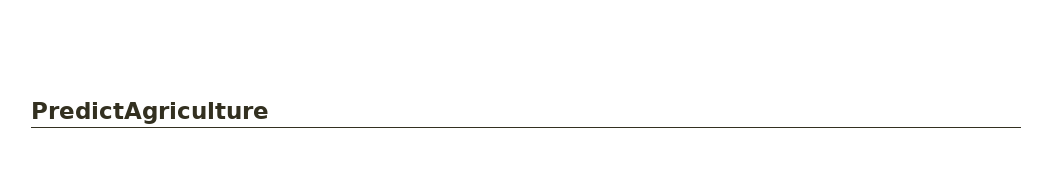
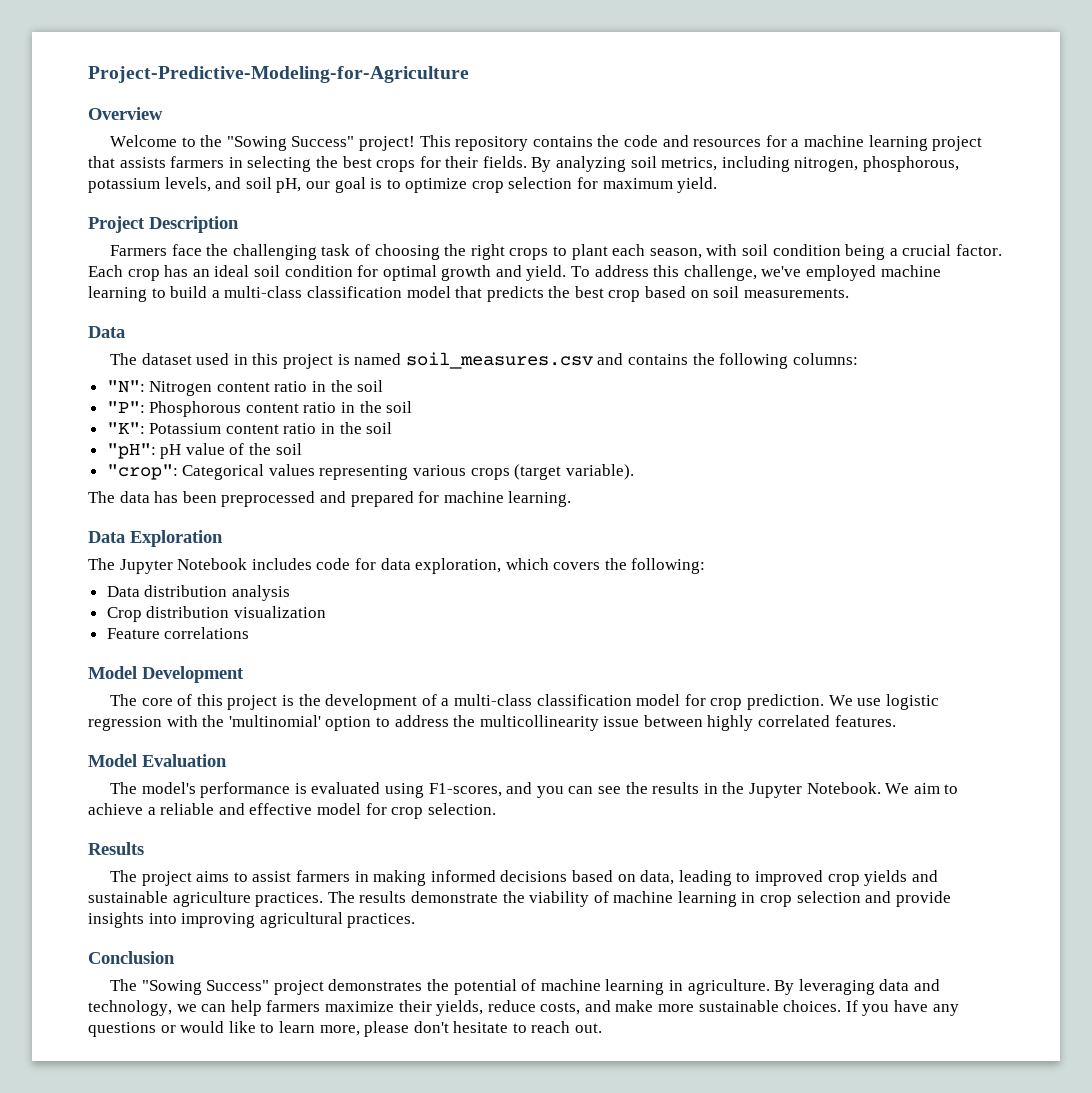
- PredictAgriculture
+ Project-Predictive-Modeling-for-Agriculture
+ Overview
+ Welcome to the "Sowing Success" project! This repository contains the code and resources for a machine learning project that assists farmers in selecting the best crops for their fields. By analyzing soil metrics, including nitrogen, phosphorous, potassium levels, and soil pH, our goal is to optimize crop selection for maximum yield.
+ Project Description
+ Farmers face the challenging task of choosing the right crops to plant each season, with soil condition being a crucial factor. Each crop has an ideal soil condition for optimal growth and yield. To address this challenge, we've employed machine learning to build a multi-class classification model that predicts the best crop based on soil measurements.
+ Data
+ The dataset used in this project is named soil_measures.csv and contains the following columns:
+ "N": Nitrogen content ratio in the soil
+ "P": Phosphorous content ratio in the soil
+ "K": Potassium content ratio in the soil
+ "pH": pH value of the soil
+ "crop": Categorical values representing various crops (target variable).
+ The data has been preprocessed and prepared for machine learning.
+ Data Exploration
+ The Jupyter Notebook includes code for data exploration, which covers the following:
+ Data distribution analysis
+ Crop distribution visualization
+ Feature correlations
+ Model Development
+ The core of this project is the development of a multi-class classification model for crop prediction. We use logistic regression with the 'multinomial' option to address the multicollinearity issue between highly correlated features.
+ Model Evaluation
+ The model's performance is evaluated using F1-scores, and you can see the results in the Jupyter Notebook. We aim to achieve a reliable and effective model for crop selection.
+ Results
+ The project aims to assist farmers in making informed decisions based on data, leading to improved crop yields and sustainable agriculture practices. The results demonstrate the viability of machine learning in crop selection and provide insights into improving agricultural practices.
+ Conclusion
+ The "Sowing Success" project demonstrates the potential of machine learning in agriculture. By leveraging data and technology, we can help farmers maximize their yields, reduce costs, and make more sustainable choices. If you have any questions or would like to learn more, please don't hesitate to reach out.

